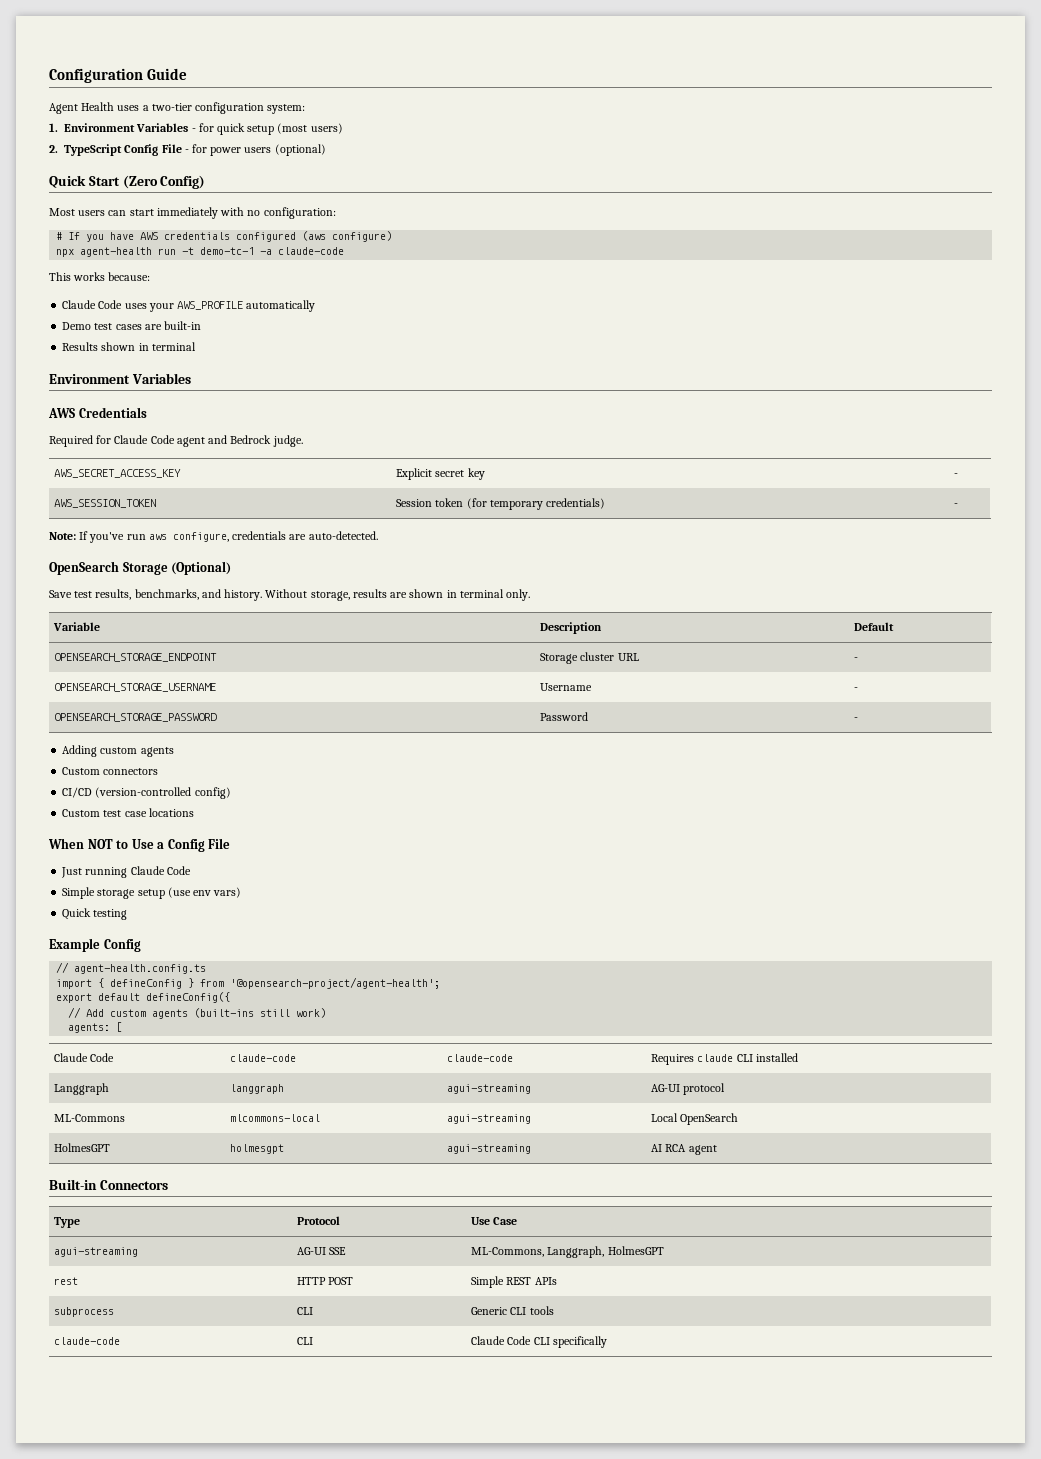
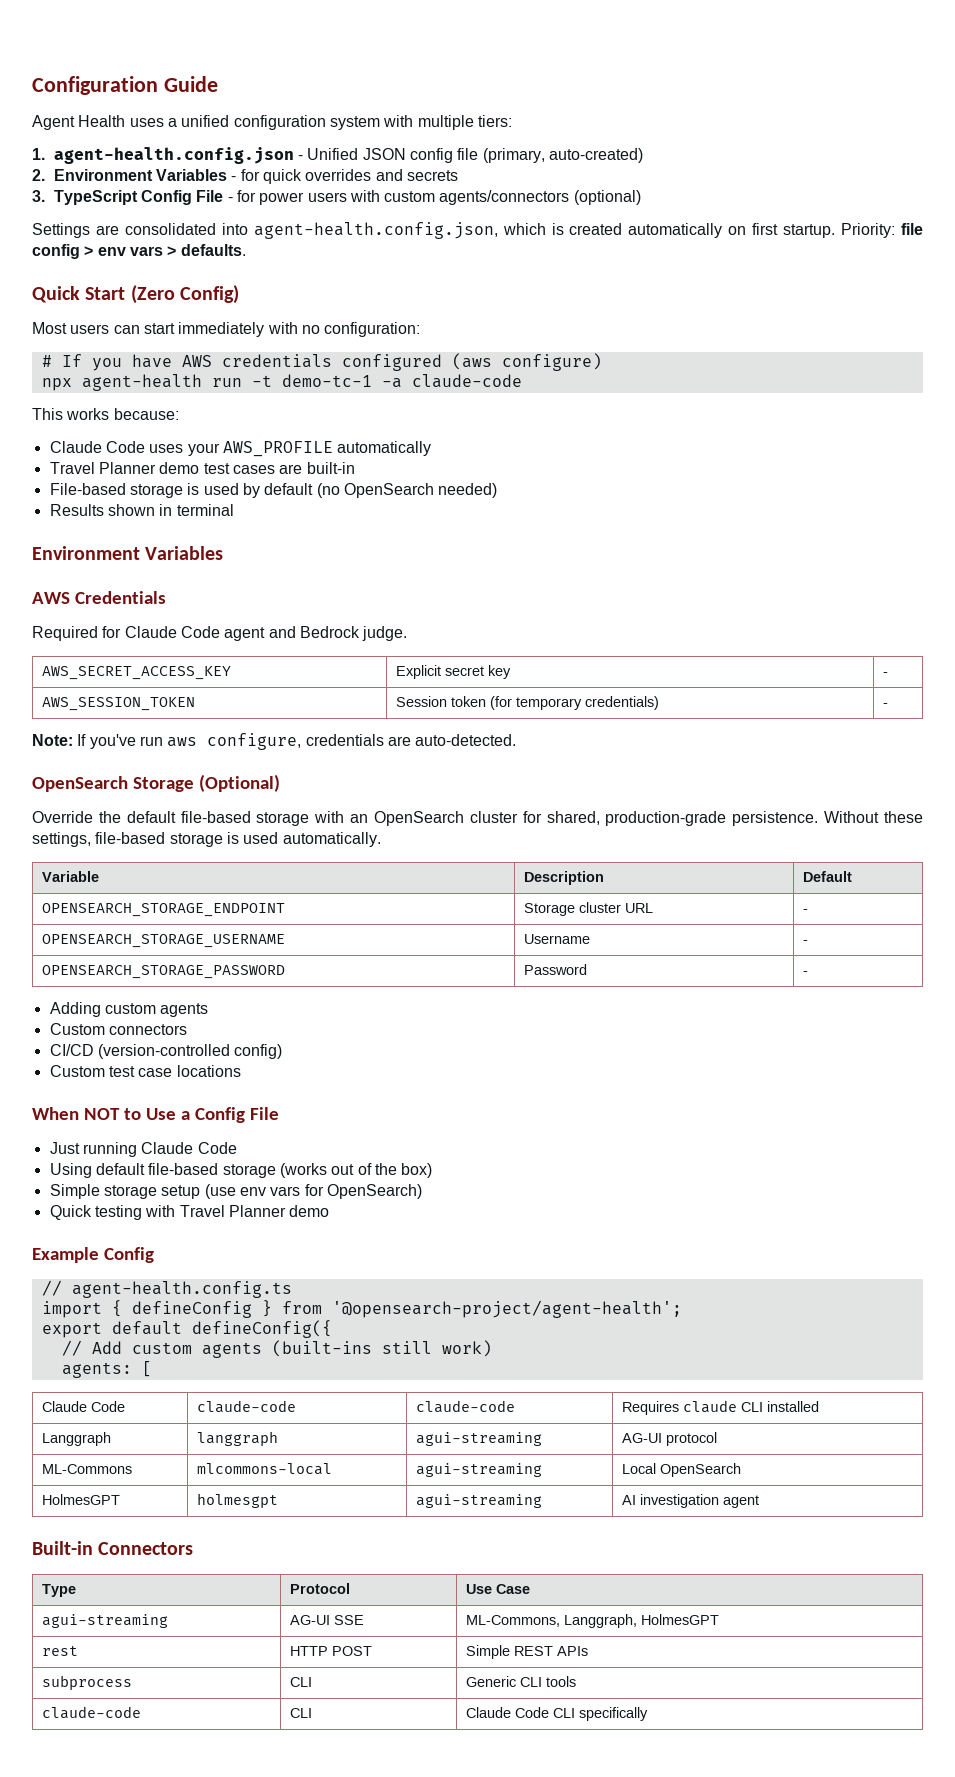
- Agent Health uses a two-tier configuration system:
- 1. Environment Variables - for quick setup (most users)
- 2. TypeScript Config File - for power users (optional)
+ Agent Health uses a unified configuration system with multiple tiers:
+ 1. agent-health.config.json - Unified JSON config file (primary, auto-created)
+ 2. Environment Variables - for quick overrides and secrets
+ 3. TypeScript Config File - for power users with custom agents/connectors (optional)
+ Settings are consolidated into agent-health.config.json, which is created automatically on first startup. Priority: file config > env vars > defaults.
- Demo test cases are built-in
+ Travel Planner demo test cases are built-in
+ File-based storage is used by default (no OpenSearch needed)
- Save test results, benchmarks, and history. Without storage, results are shown in terminal only.
+ Override the default file-based storage with an OpenSearch cluster for shared, production-grade persistence. Without these settings, file-based storage is used automatically.
+ Using default file-based storage (works out of the box)
- Simple storage setup (use env vars)
+ Simple storage setup (use env vars for OpenSearch)
- Quick testing
+ Quick testing with Travel Planner demo
- HolmesGPT | holmesgpt | agui-streaming | AI RCA agent
+ HolmesGPT | holmesgpt | agui-streaming | AI investigation agent

